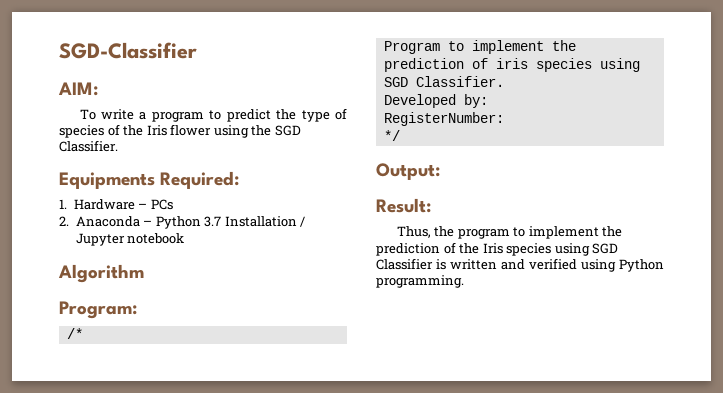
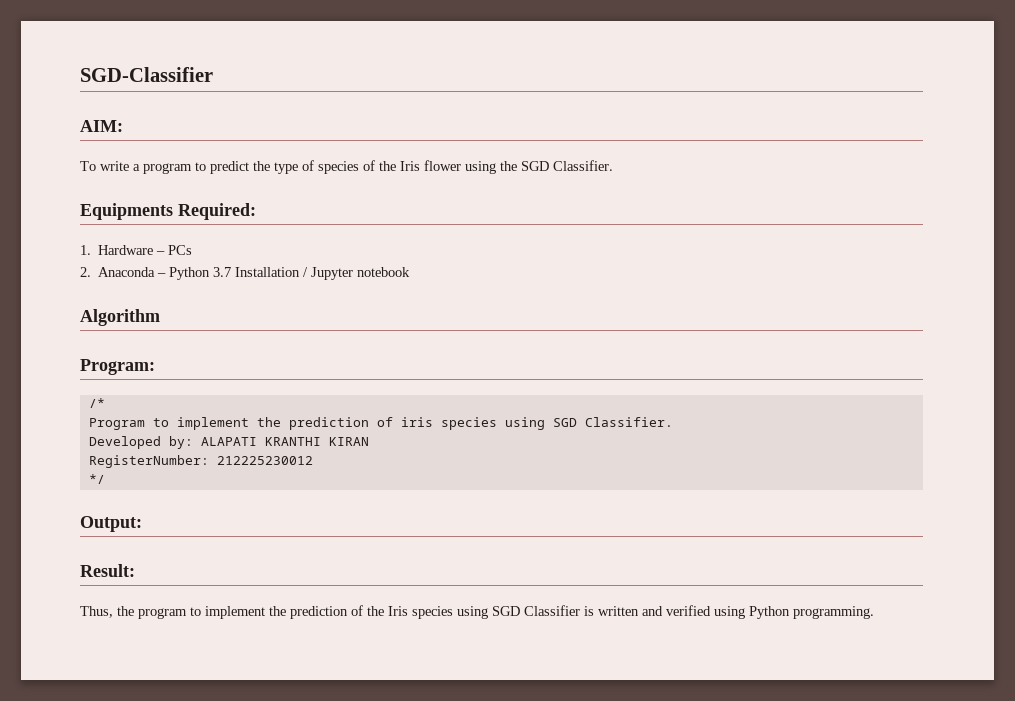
- Developed by:
+ Developed by: ALAPATI KRANTHI KIRAN
- RegisterNumber:
+ RegisterNumber: 212225230012

